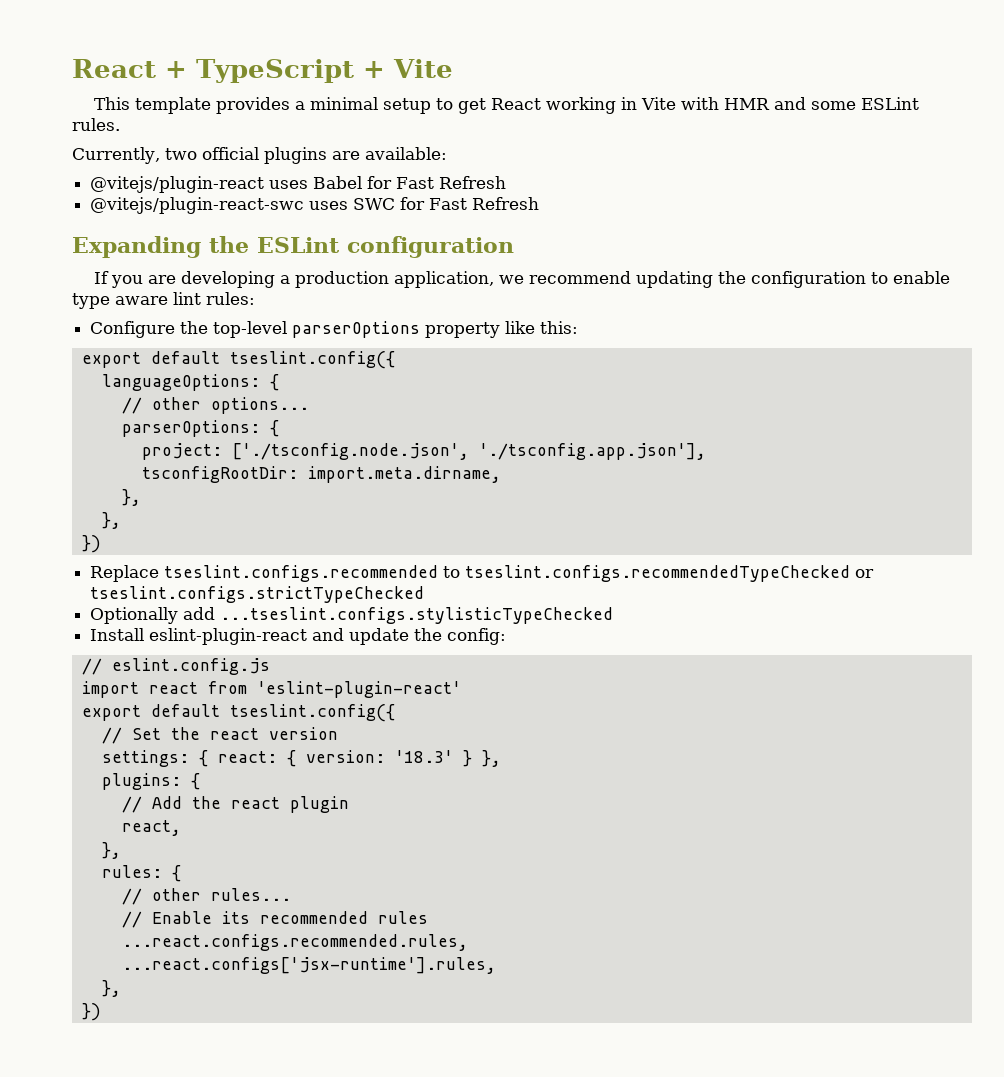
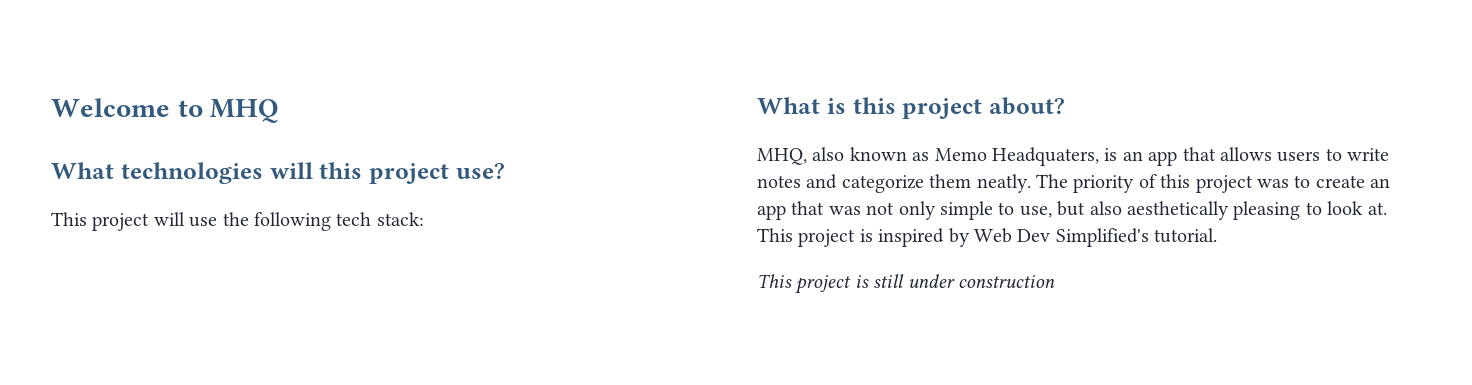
- React + TypeScript + Vite
- This template provides a minimal setup to get React working in Vite with HMR and some ESLint rules.
- Currently, two official plugins are available:
- @vitejs/plugin-react uses Babel for Fast Refresh
- @vitejs/plugin-react-swc uses SWC for Fast Refresh
- Expanding the ESLint configuration
- If you are developing a production application, we recommend updating the configuration to enable type aware lint rules:
- Configure the top-level parserOptions property like this:
- export default tseslint.config({
- languageOptions: {
- // other options...
- parserOptions: {
- project: ['./tsconfig.node.json', './tsconfig.app.json'],
- tsconfigRootDir: import.meta.dirname,
- },
- },
- })
- Replace tseslint.configs.recommended to tseslint.configs.recommendedTypeChecked or tseslint.configs.strictTypeChecked
- Optionally add ...tseslint.configs.stylisticTypeChecked
- Install eslint-plugin-react and update the config:
- // eslint.config.js
- import react from 'eslint-plugin-react'
- export default tseslint.config({
- // Set the react version
- settings: { react: { version: '18.3' } },
- plugins: {
- // Add the react plugin
- react,
- },
- rules: {
- // other rules...
- // Enable its recommended rules
- ...react.configs.recommended.rules,
- ...react.configs['jsx-runtime'].rules,
- },
- })
+ Welcome to MHQ
+ What technologies will this project use?
+ This project will use the following tech stack:
+ What is this project about?
+ MHQ, also known as Memo Headquaters, is an app that allows users to write notes and categorize them neatly. The priority of this project was to create an app that was not only simple to use, but also aesthetically pleasing to look at. This project is inspired by Web Dev Simplified's tutorial.
+ This project is still under construction

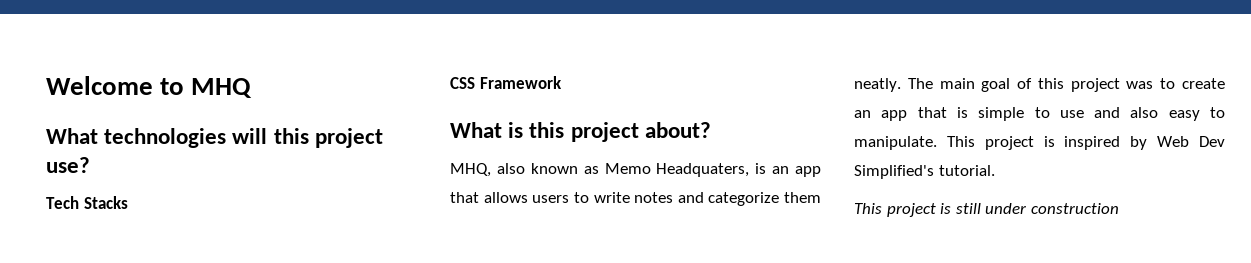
- This project will use the following tech stack:
+ Tech Stacks
+ CSS Framework
- The priority of this project was to create an app that was not only simple to use, but also aesthetically pleasing to look at.
+ The main goal of this project was to create an app that is simple to use and also easy to manipulate.

